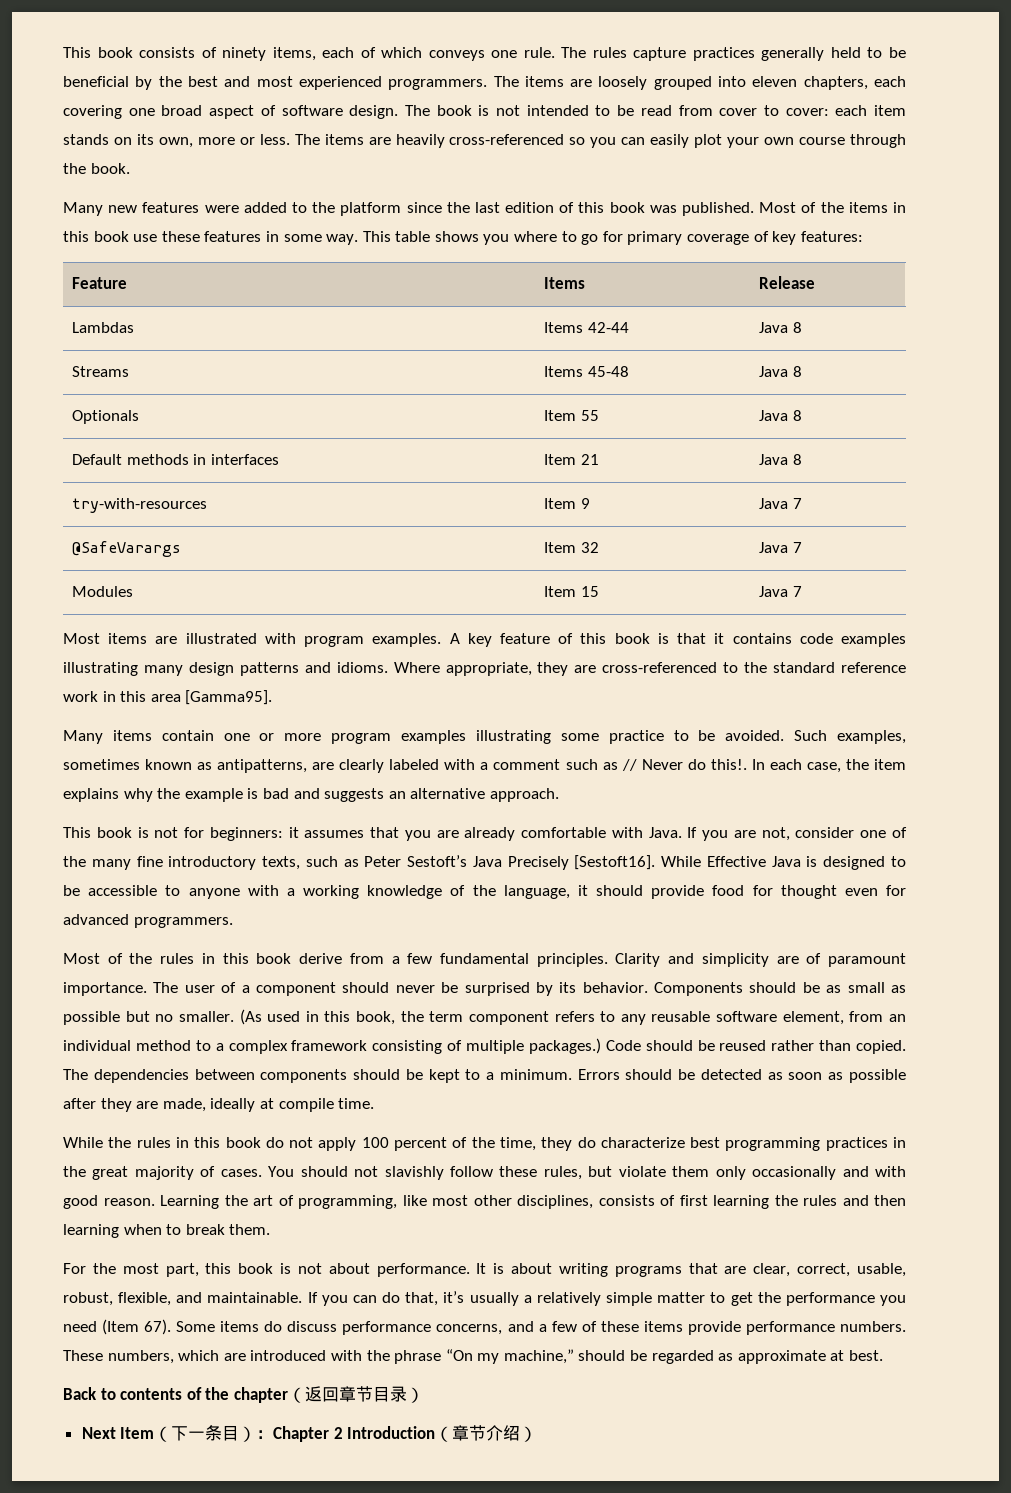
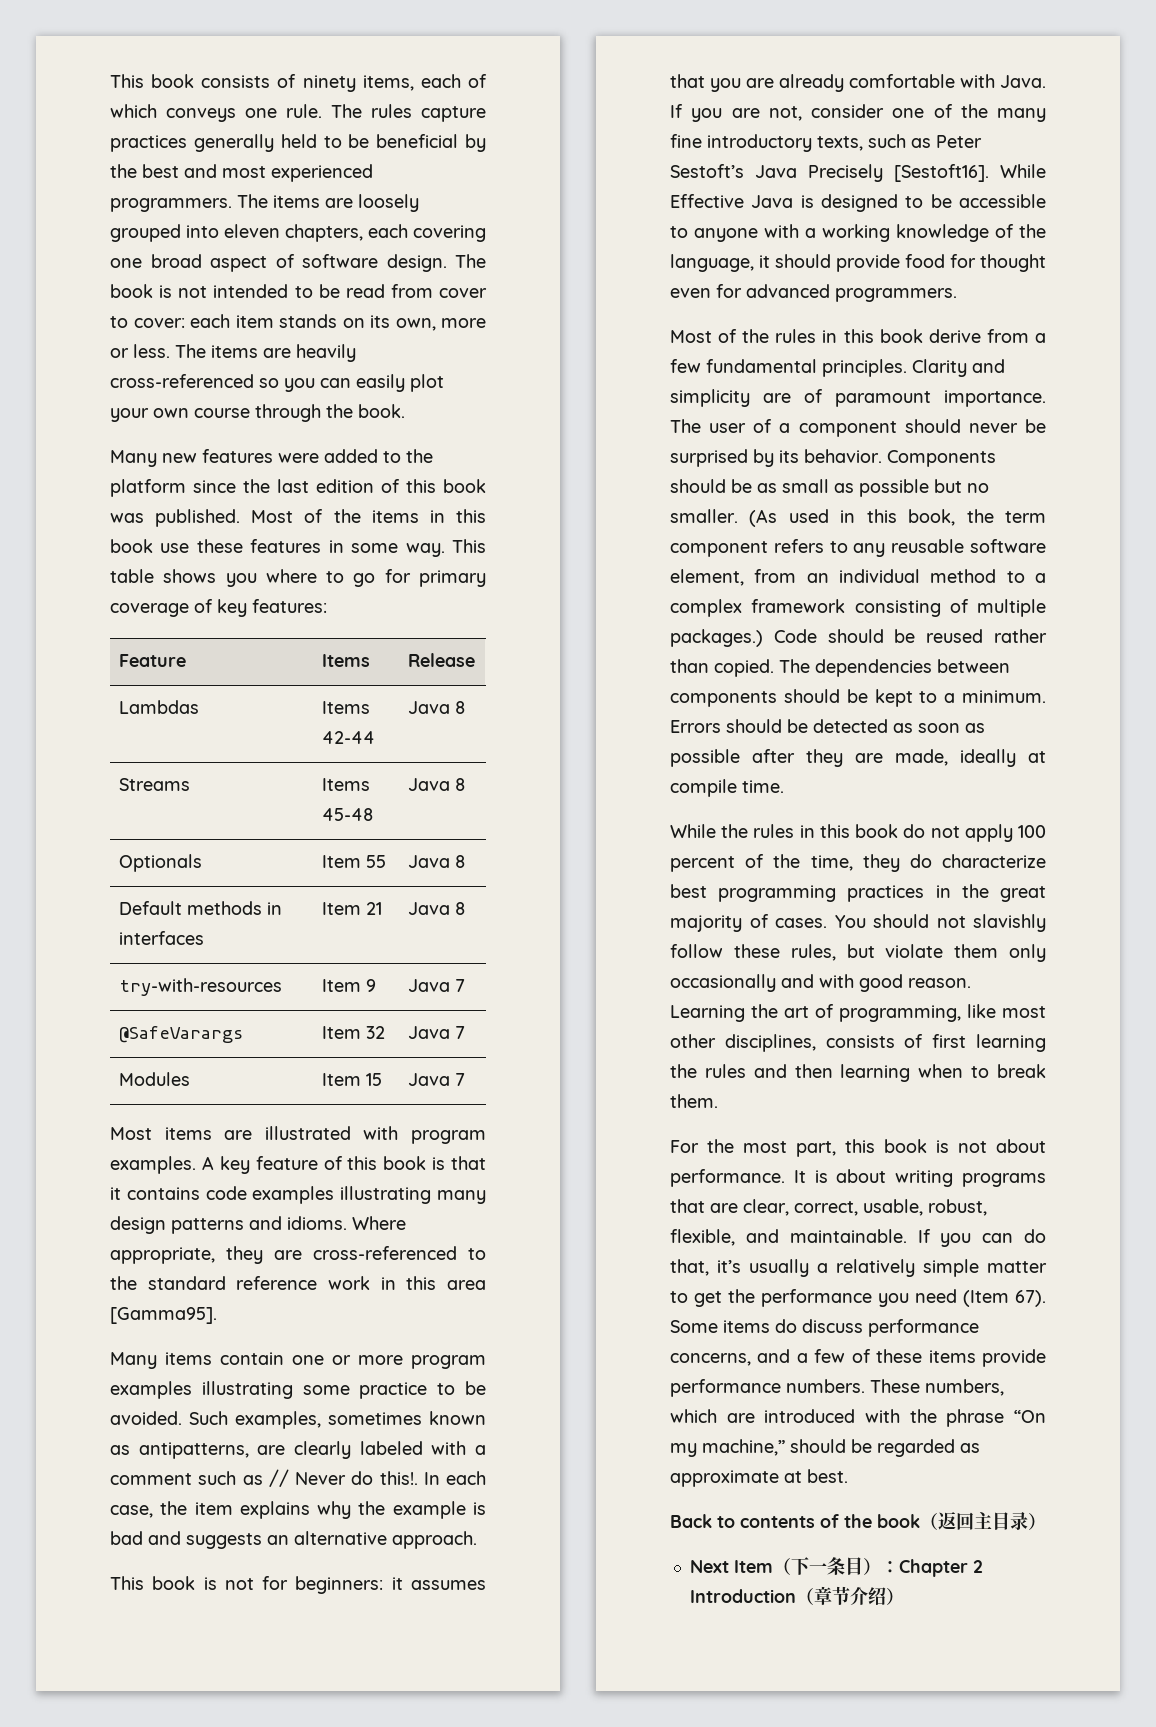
- Back to contents of the chapter（返回章节目录）
+ Back to contents of the book（返回主目录）

